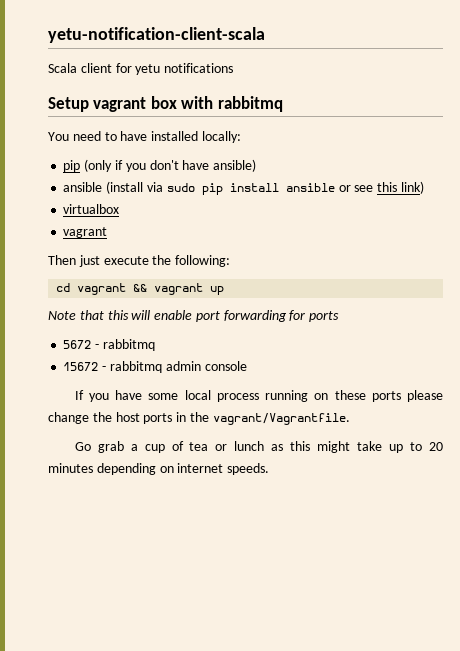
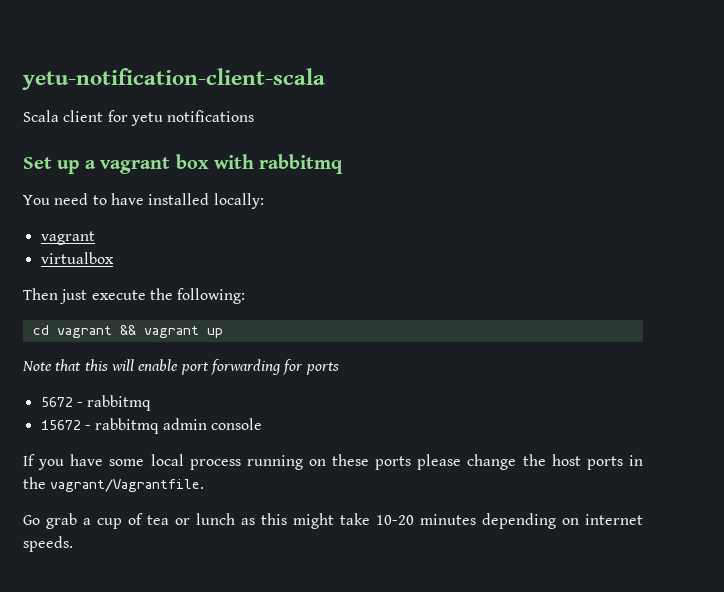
- Setup vagrant box with rabbitmq
+ Set up a vagrant box with rabbitmq
  You need to have installed locally:
- pip (only if you don't have ansible)
- ansible (install via sudo pip install ansible or see this link)
+ vagrant
  virtualbox
- vagrant
- Go grab a cup of tea or lunch as this might take up to 20 minutes depending on internet speeds.
+ Go grab a cup of tea or lunch as this might take 10-20 minutes depending on internet speeds.

